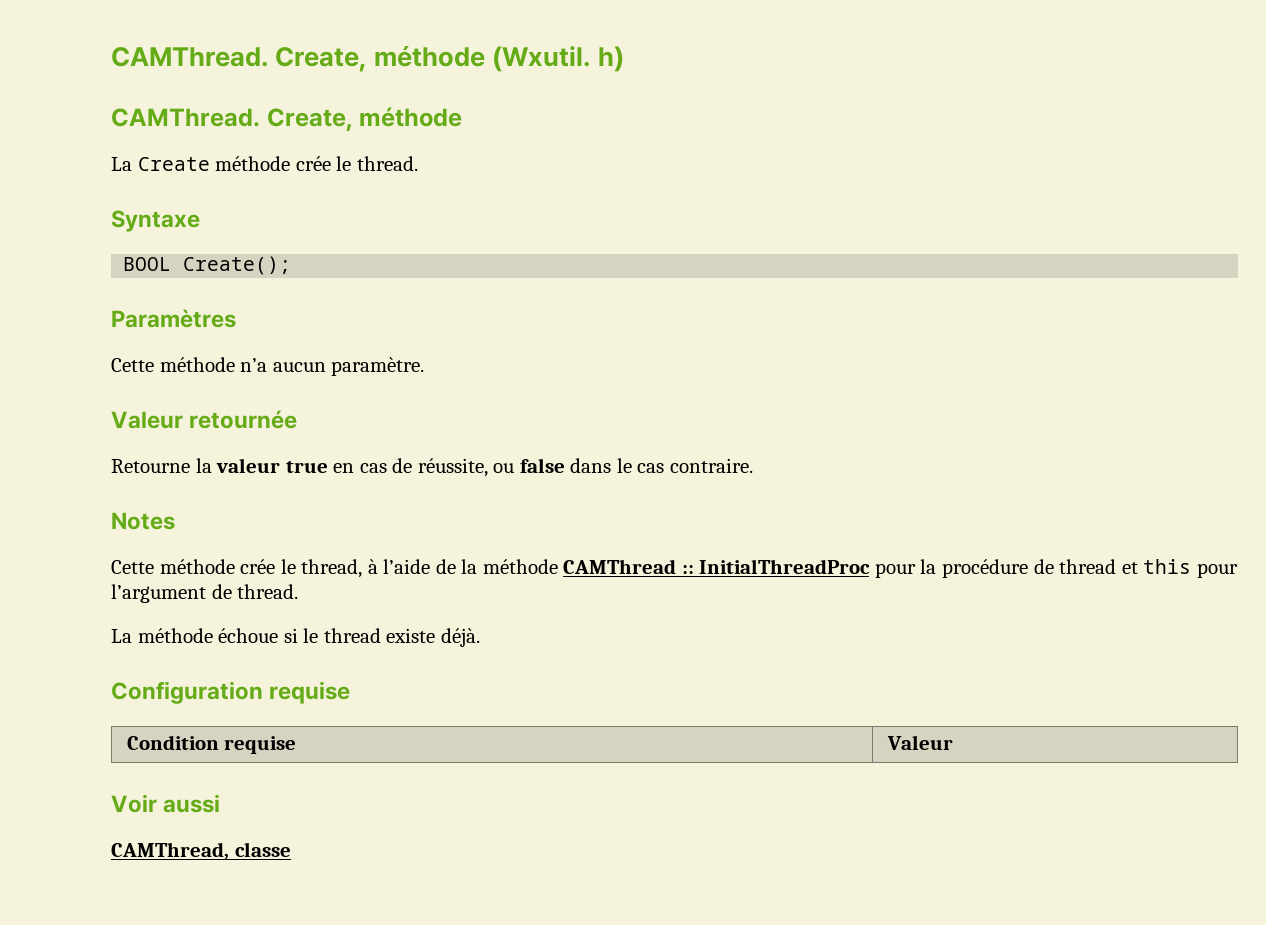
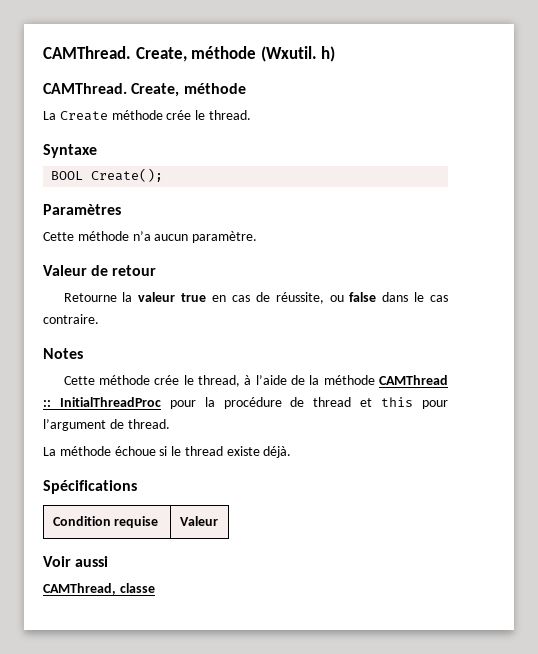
- Valeur retournée
+ Valeur de retour
- Configuration requise
+ Spécifications

